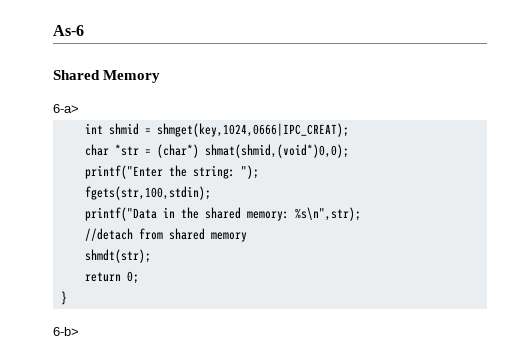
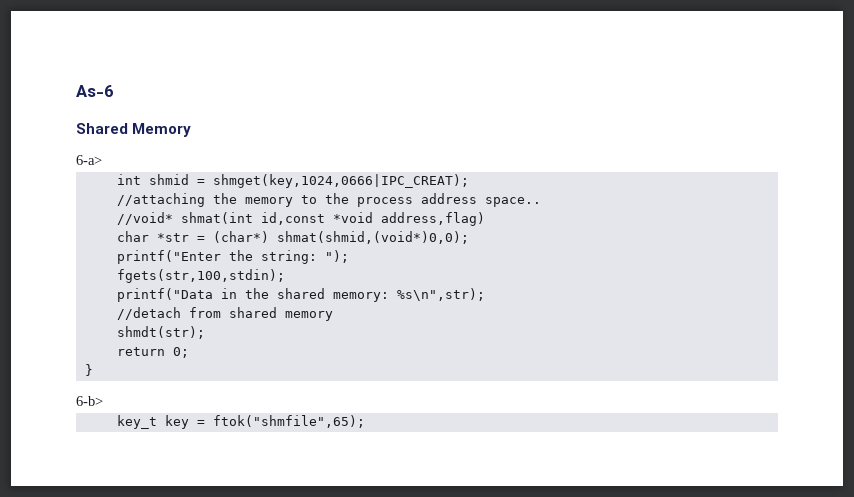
+ //attaching the memory to the process address space..
+ //void* shmat(int id,const *void address,flag)
+ key_t key = ftok("shmfile",65);

